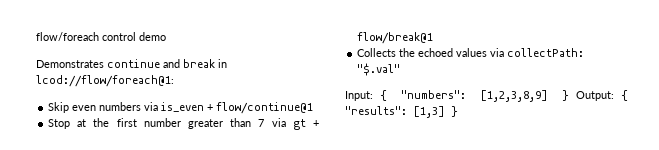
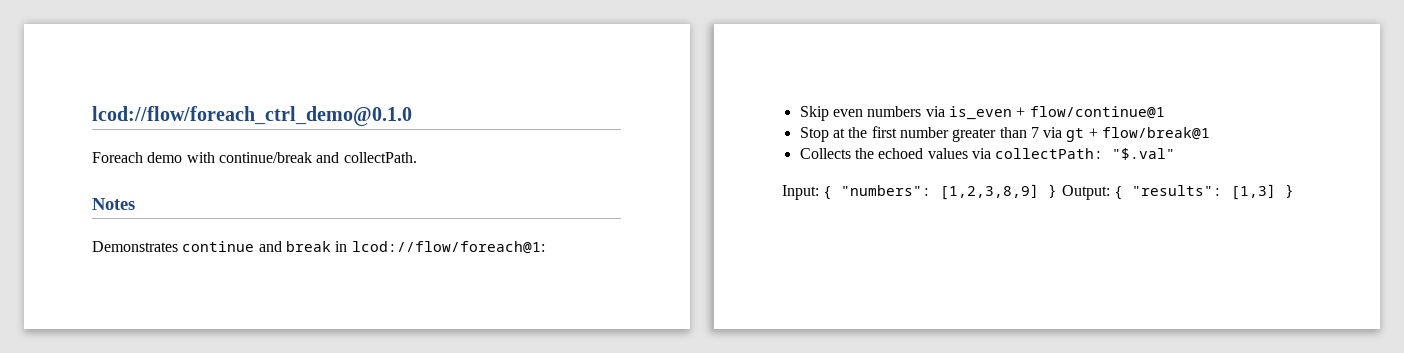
- flow/foreach control demo
+ lcod://flow/foreach_ctrl_demo@0.1.0
+ Foreach demo with continue/break and collectPath.
+ Notes

